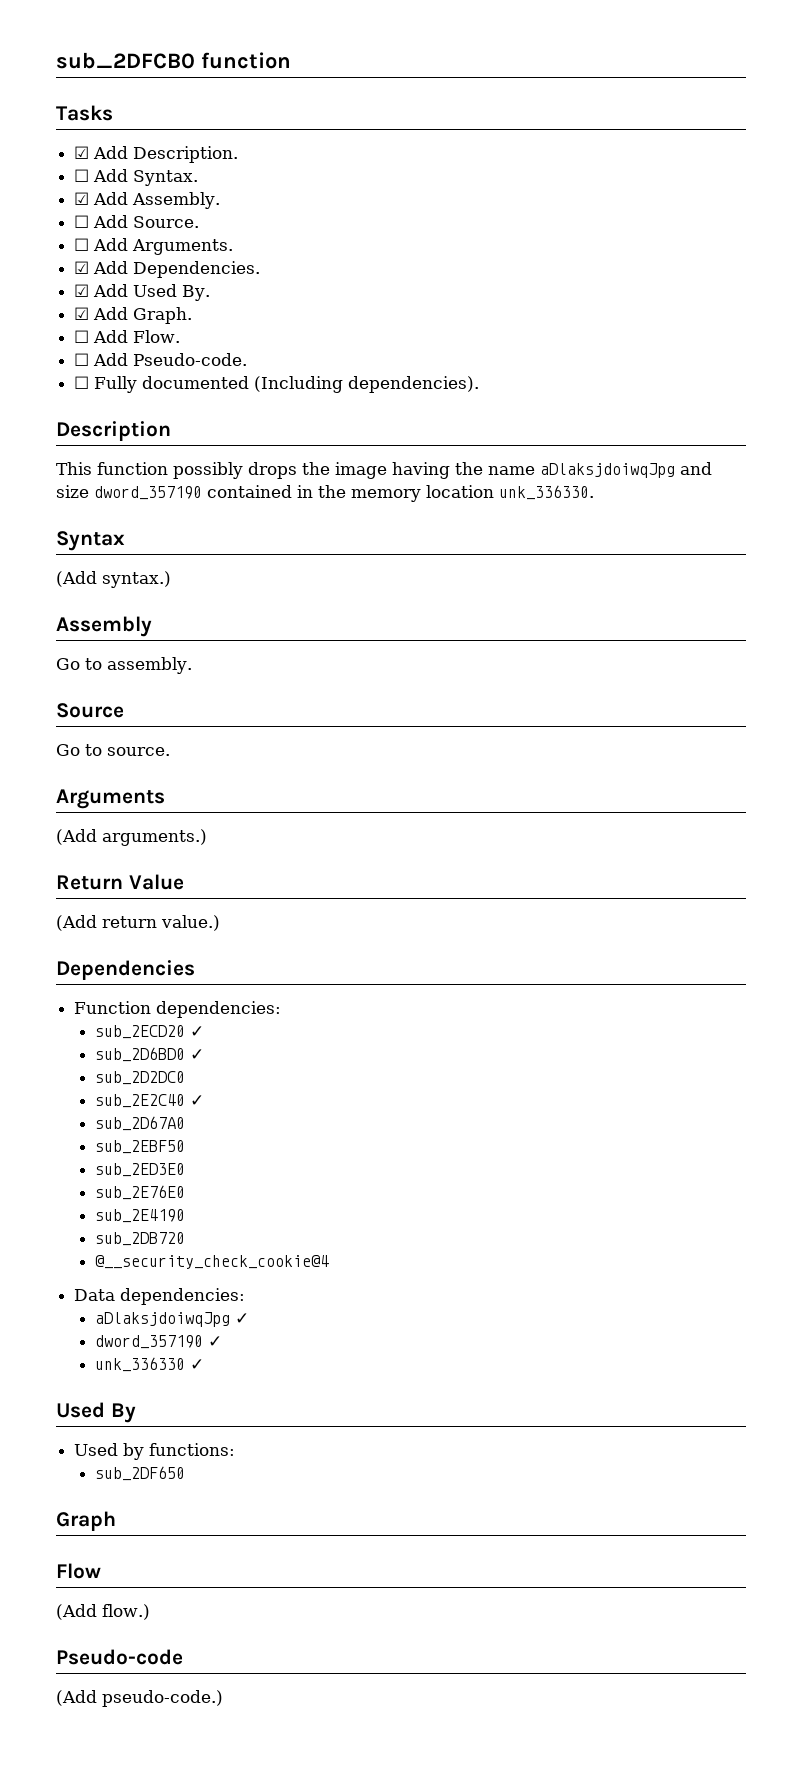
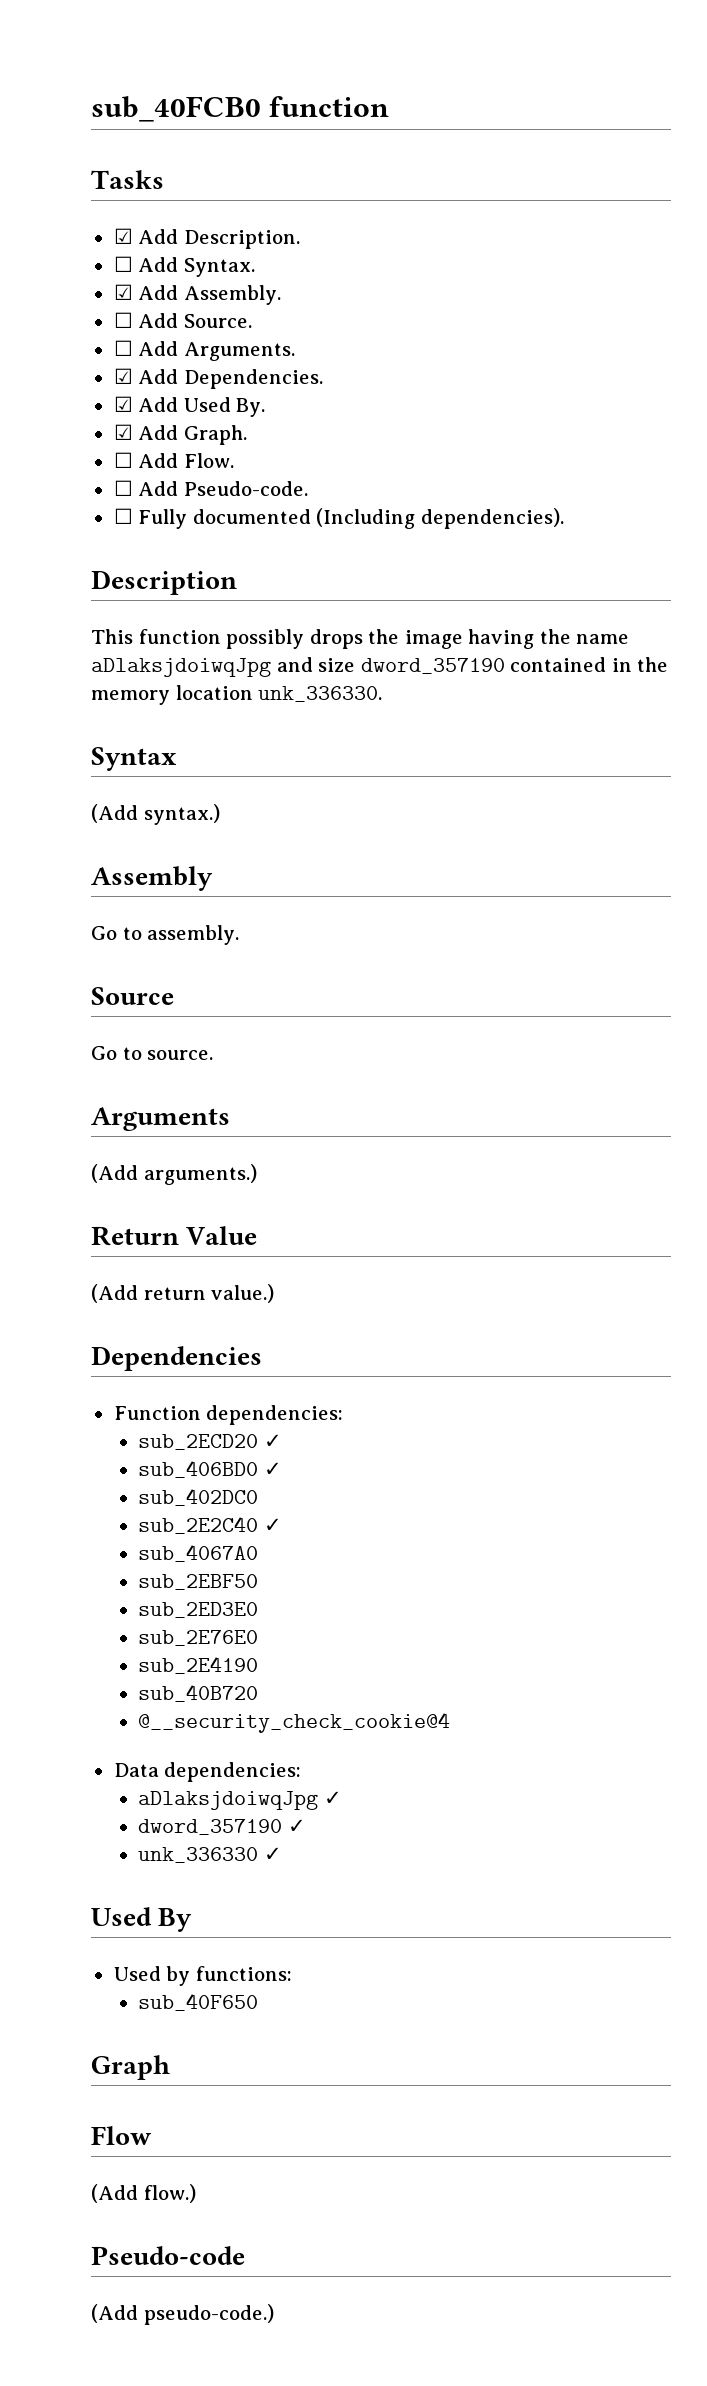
- sub_2DFCB0 function
+ sub_40FCB0 function
- sub_2D6BD0 ✓
- sub_2D2DC0
+ sub_406BD0 ✓
+ sub_402DC0
- sub_2D67A0
+ sub_4067A0
- sub_2DB720
+ sub_40B720
- sub_2DF650
+ sub_40F650

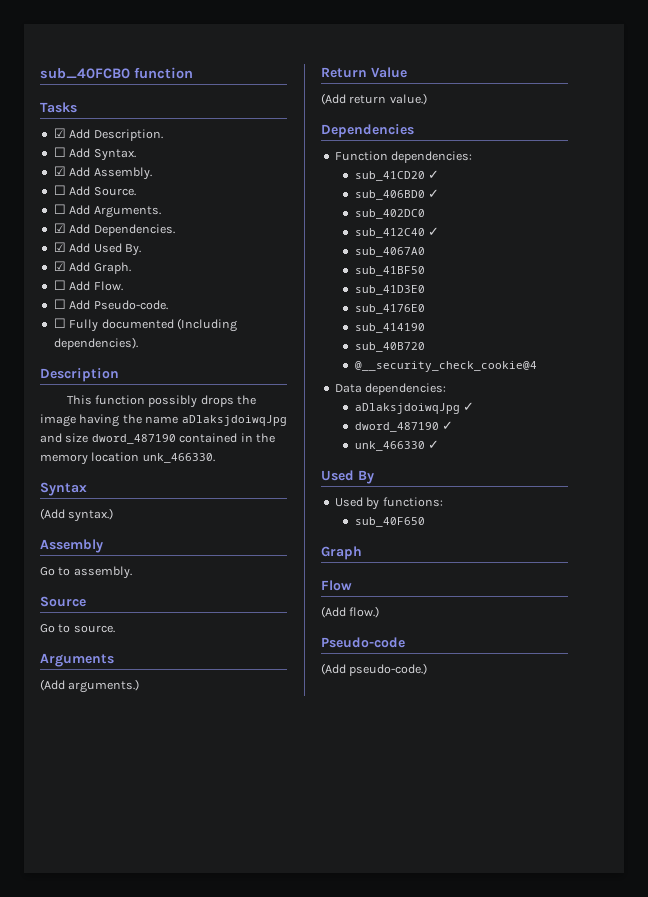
- This function possibly drops the image having the name aDlaksjdoiwqJpg and size dword_357190 contained in the memory location unk_336330.
+ This function possibly drops the image having the name aDlaksjdoiwqJpg and size dword_487190 contained in the memory location unk_466330.
- sub_2ECD20 ✓
+ sub_41CD20 ✓
- sub_2E2C40 ✓
+ sub_412C40 ✓
- sub_2EBF50
- sub_2ED3E0
- sub_2E76E0
- sub_2E4190
+ sub_41BF50
+ sub_41D3E0
+ sub_4176E0
+ sub_414190
- dword_357190 ✓
- unk_336330 ✓
+ dword_487190 ✓
+ unk_466330 ✓

